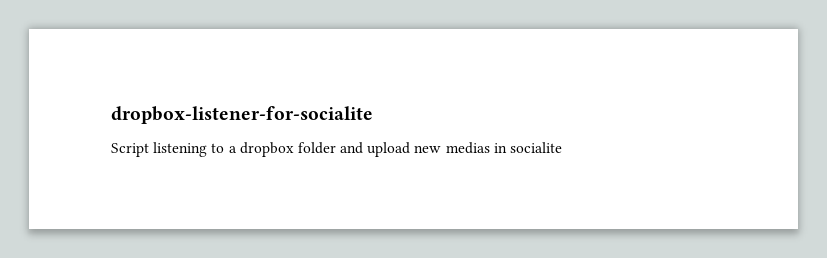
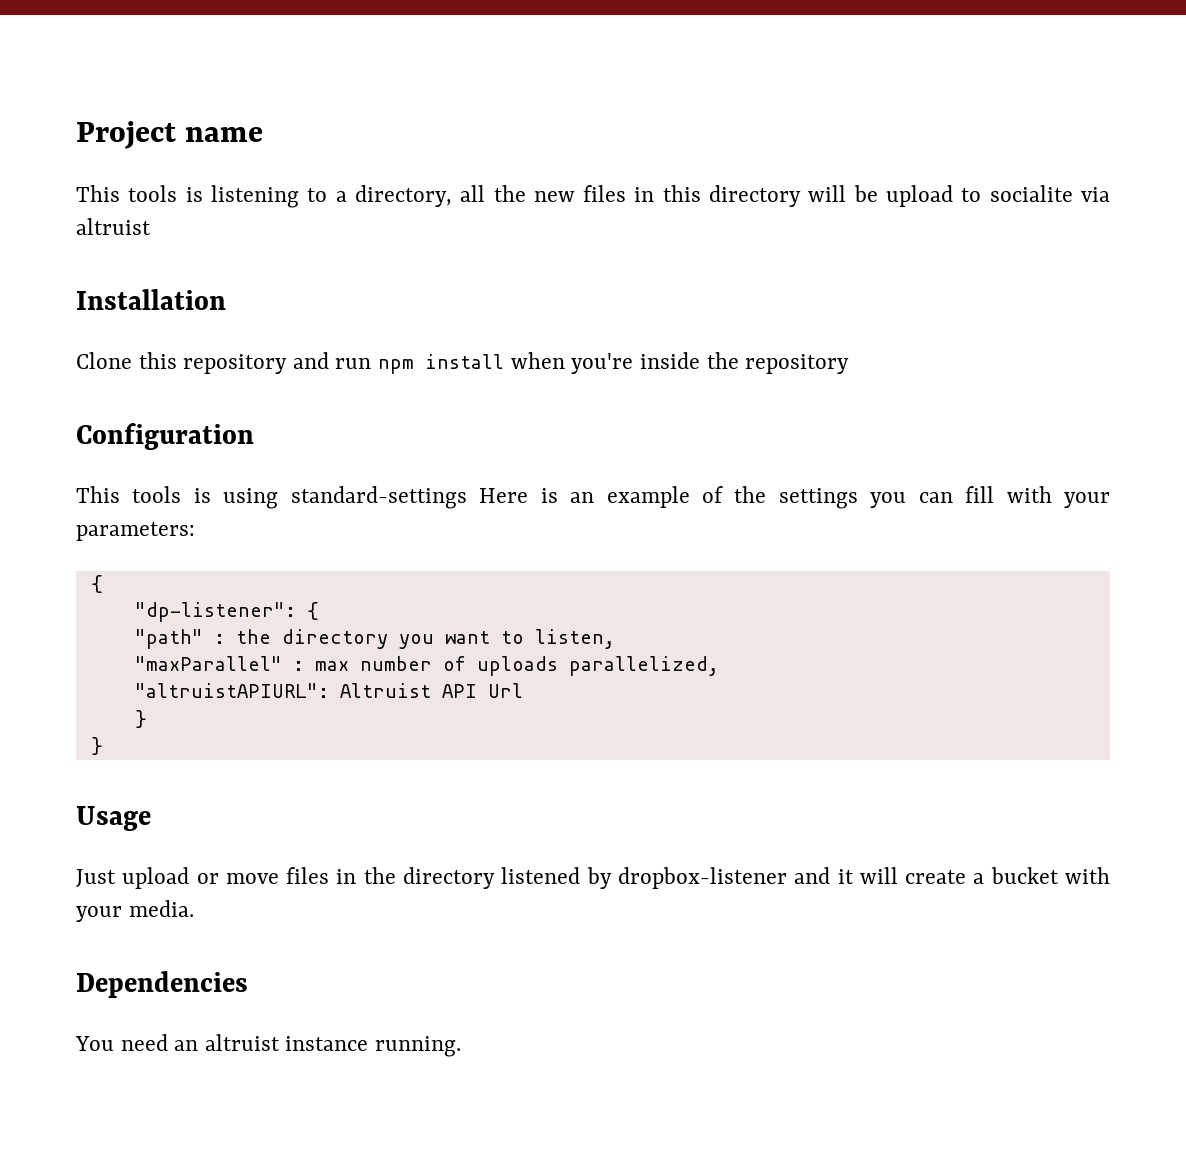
- dropbox-listener-for-socialite
- Script listening to a dropbox folder and upload new medias in socialite
+ Project name
+ This tools is listening to a directory, all the new files in this directory will be upload to socialite via altruist
+ Installation
+ Clone this repository and run npm install when you're inside the repository
+ Configuration
+ This tools is using standard-settings Here is an example of the settings you can fill with your parameters:
+ {
+ "dp-listener": {
+ "path" : the directory you want to listen,
+ "maxParallel" : max number of uploads parallelized,
+ "altruistAPIURL": Altruist API Url
+ }
+ }
+ Usage
+ Just upload or move files in the directory listened by dropbox-listener and it will create a bucket with your media.
+ Dependencies
+ You need an altruist instance running.

